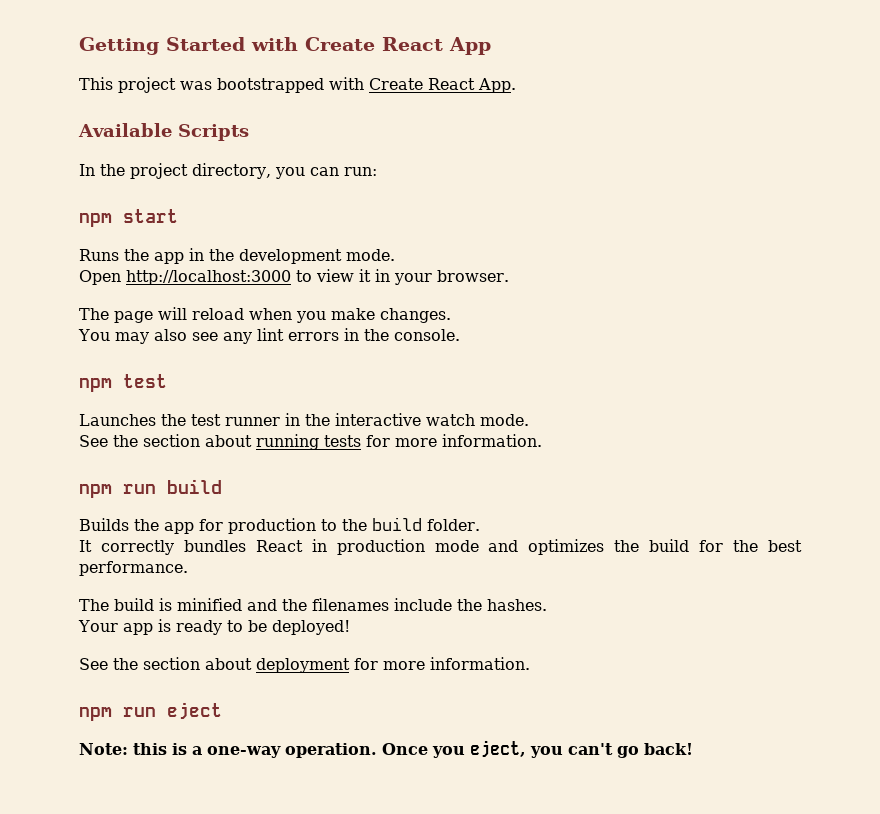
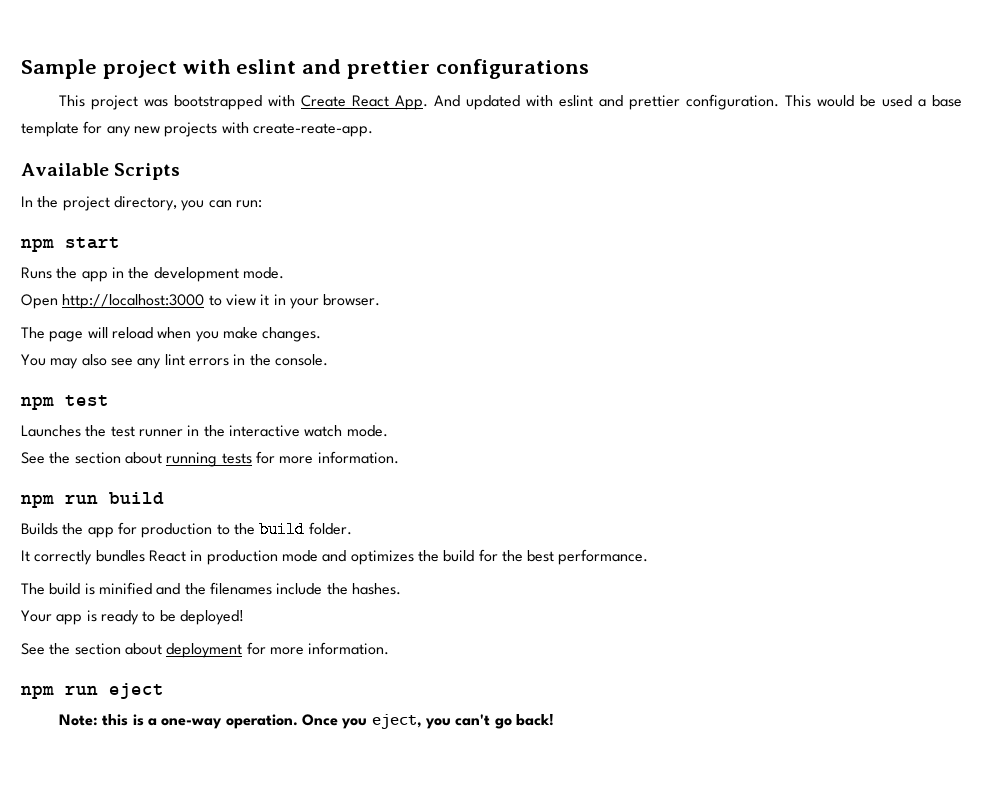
- Getting Started with Create React App
+ Sample project with eslint and prettier configurations
- This project was bootstrapped with Create React App.
+ This project was bootstrapped with Create React App. And updated with eslint and prettier configuration. This would be used a base template for any new projects with create-reate-app.

